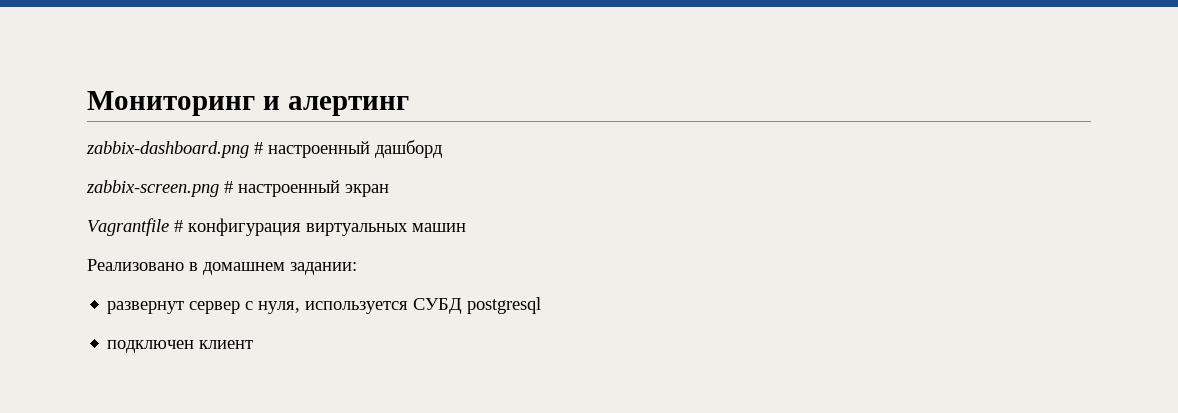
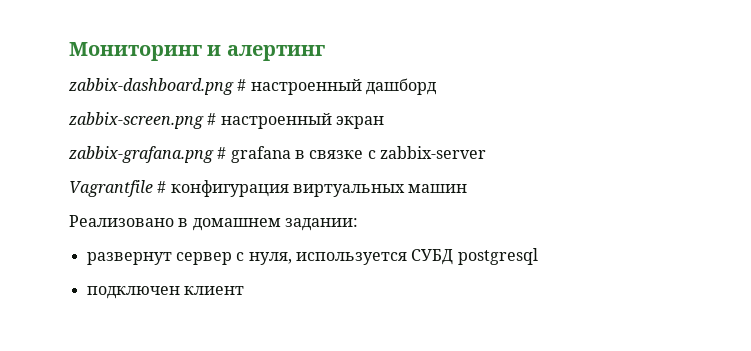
+ zabbix-grafana.png # grafana в связке с zabbix-server

